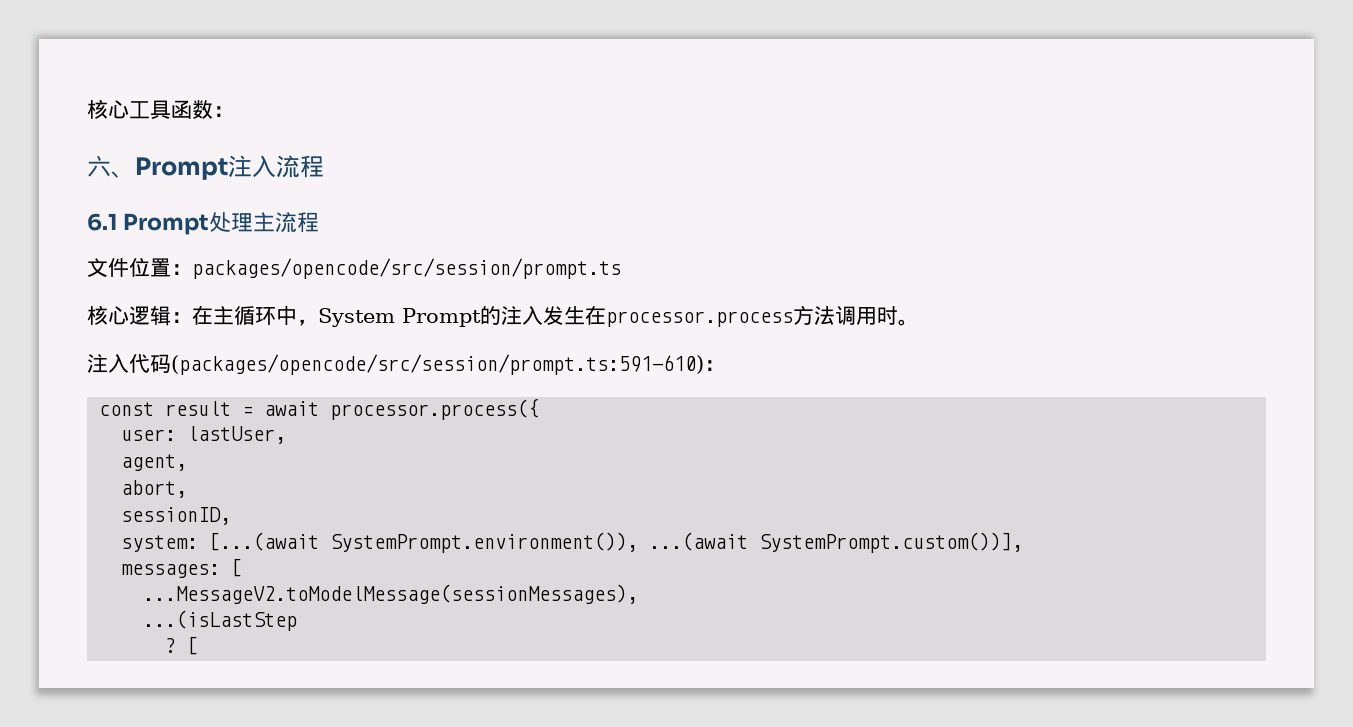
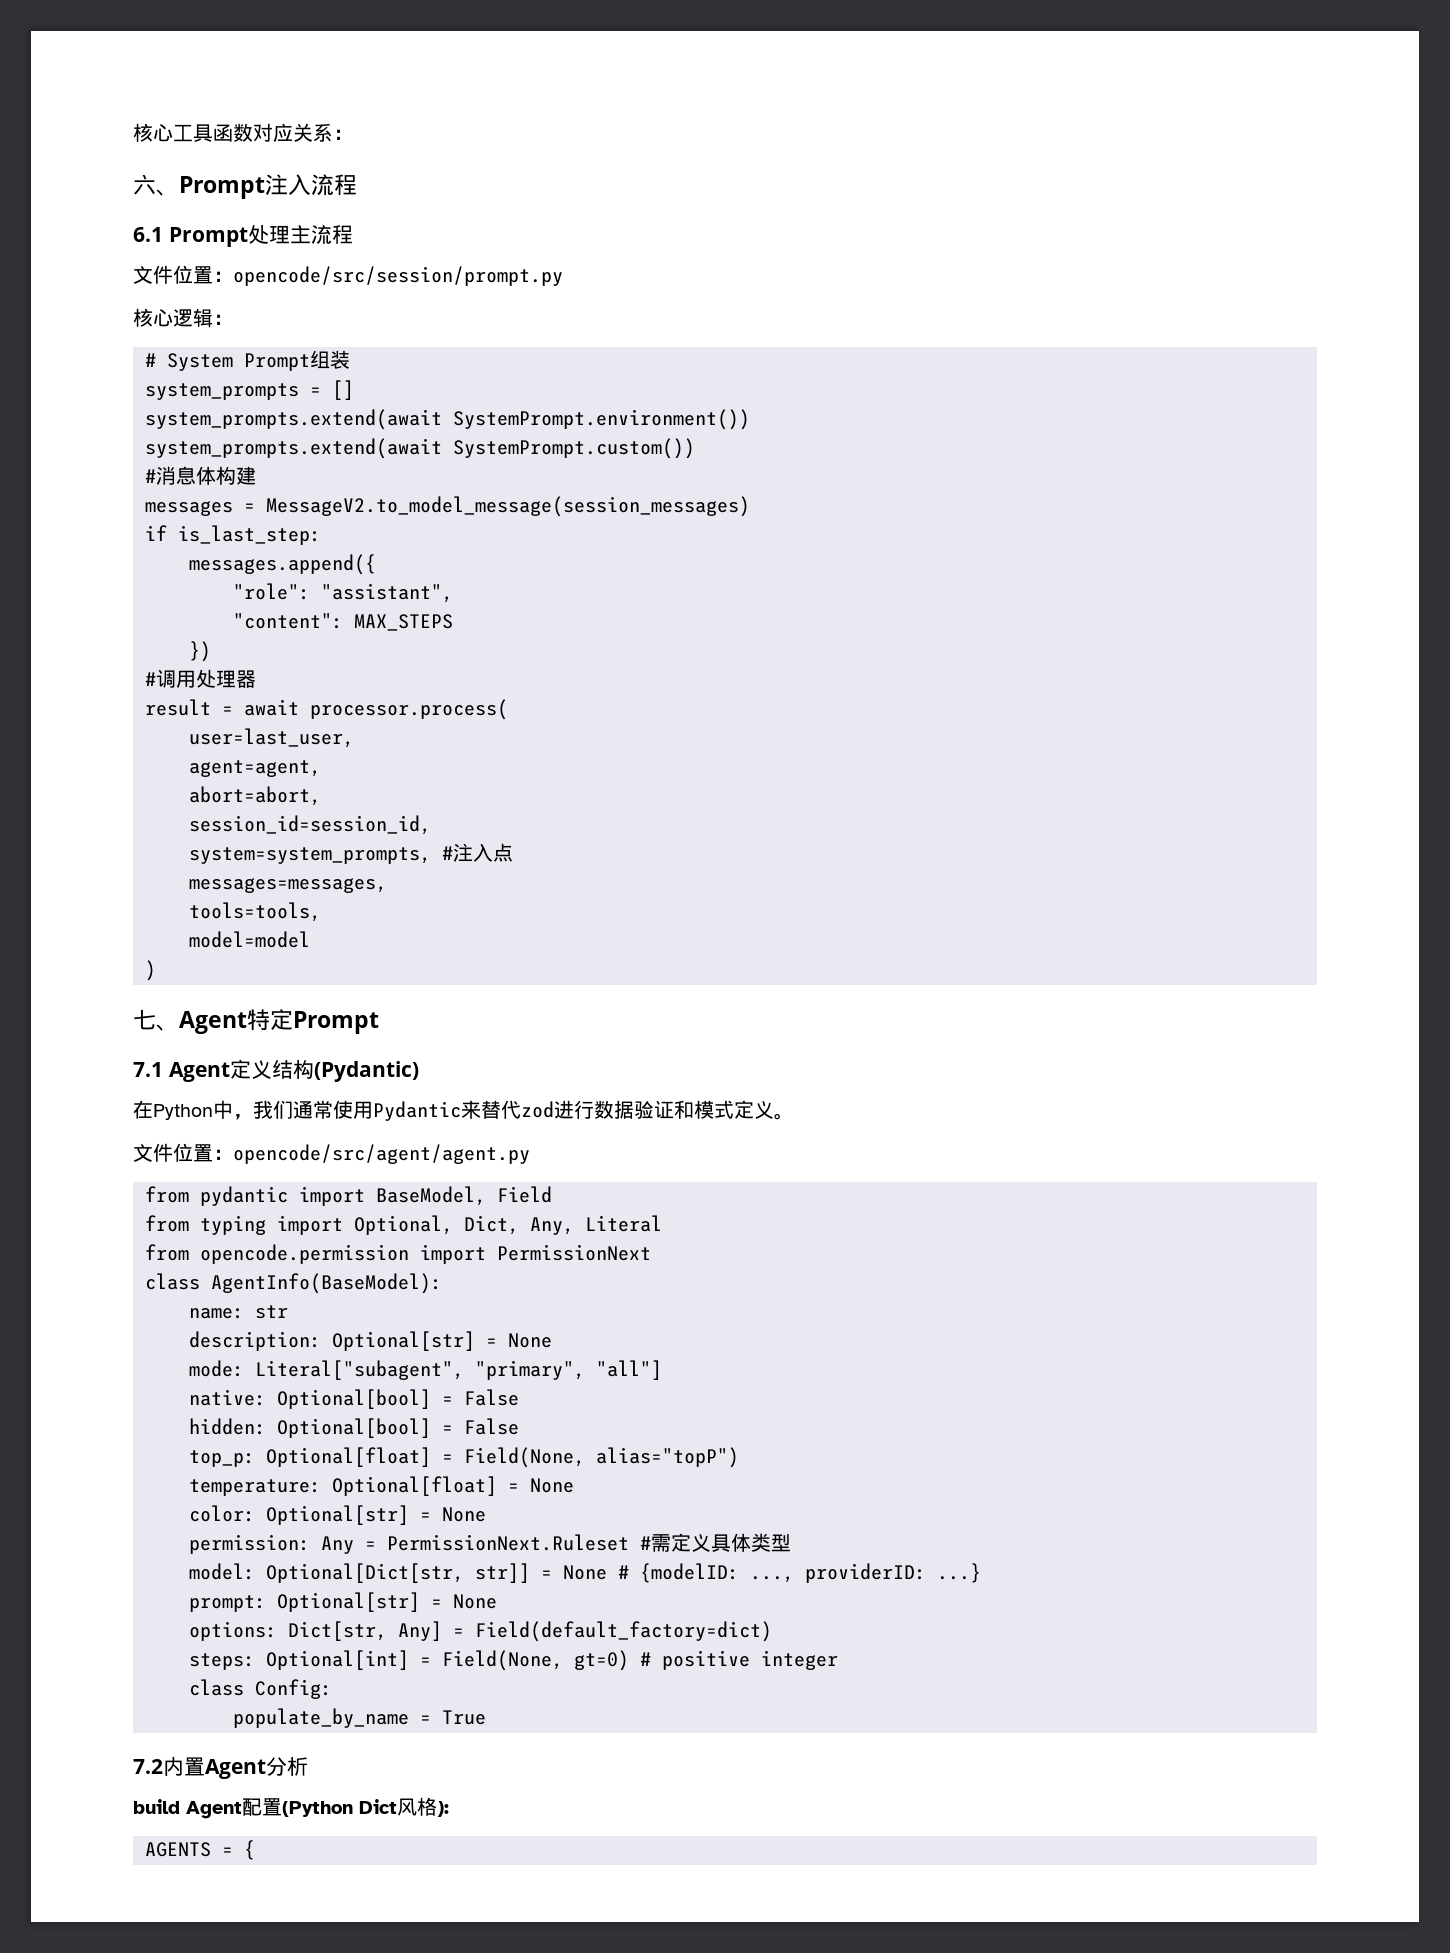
- 核心工具函数：
+ 核心工具函数对应关系：
- 文件位置：packages/opencode/src/session/prompt.ts
+ 文件位置：opencode/src/session/prompt.py
- 核心逻辑：在主循环中，System Prompt的注入发生在processor.process方法调用时。
- 注入代码(packages/opencode/src/session/prompt.ts:591-610)：
- const result = await processor.process({
- user: lastUser,
- agent,
- abort,
- sessionID,
- system: [...(await SystemPrompt.environment()), ...(await SystemPrompt.custom())],
- messages: [
- ...MessageV2.toModelMessage(sessionMessages),
- ...(isLastStep
- ? [
+ 核心逻辑：
+ # System Prompt组装
+ system_prompts = []
+ system_prompts.extend(await SystemPrompt.environment())
+ system_prompts.extend(await SystemPrompt.custom())
+ #消息体构建
+ messages = MessageV2.to_model_message(session_messages)
+ if is_last_step:
+ messages.append({
+ "role": "assistant",
+ "content": MAX_STEPS
+ })
+ #调用处理器
+ result = await processor.process(
+ user=last_user,
+ agent=agent,
+ abort=abort,
+ session_id=session_id,
+ system=system_prompts, #注入点
+ messages=messages,
+ tools=tools,
+ model=model
+ )
+ 七、Agent特定Prompt
+ 7.1 Agent定义结构(Pydantic)
+ 在Python中，我们通常使用Pydantic来替代zod进行数据验证和模式定义。
+ 文件位置：opencode/src/agent/agent.py
+ from pydantic import BaseModel, Field
+ from typing import Optional, Dict, Any, Literal
+ from opencode.permission import PermissionNext
+ class AgentInfo(BaseModel):
+ name: str
+ description: Optional[str] = None
+ mode: Literal["subagent", "primary", "all"]
+ native: Optional[bool] = False
+ hidden: Optional[bool] = False
+ top_p: Optional[float] = Field(None, alias="topP")
+ temperature: Optional[float] = None
+ color: Optional[str] = None
+ permission: Any = PermissionNext.Ruleset #需定义具体类型
+ model: Optional[Dict[str, str]] = None # {modelID: ..., providerID: ...}
+ prompt: Optional[str] = None
+ options: Dict[str, Any] = Field(default_factory=dict)
+ steps: Optional[int] = Field(None, gt=0) # positive integer
+ class Config:
+ populate_by_name = True
+ 7.2内置Agent分析
+ build Agent配置(Python Dict风格):
+ AGENTS = {

